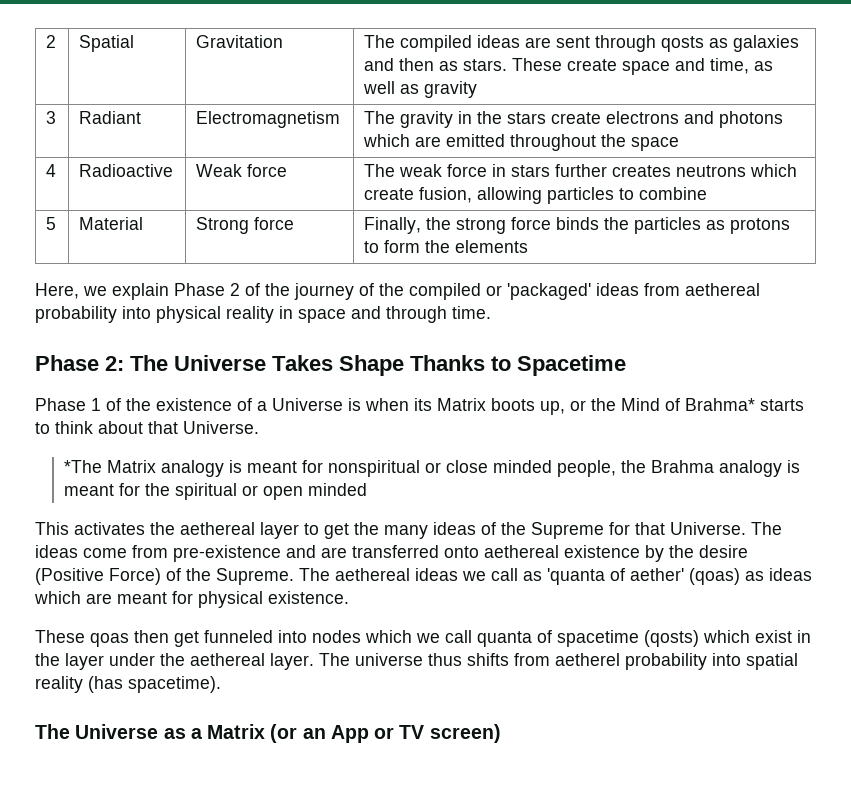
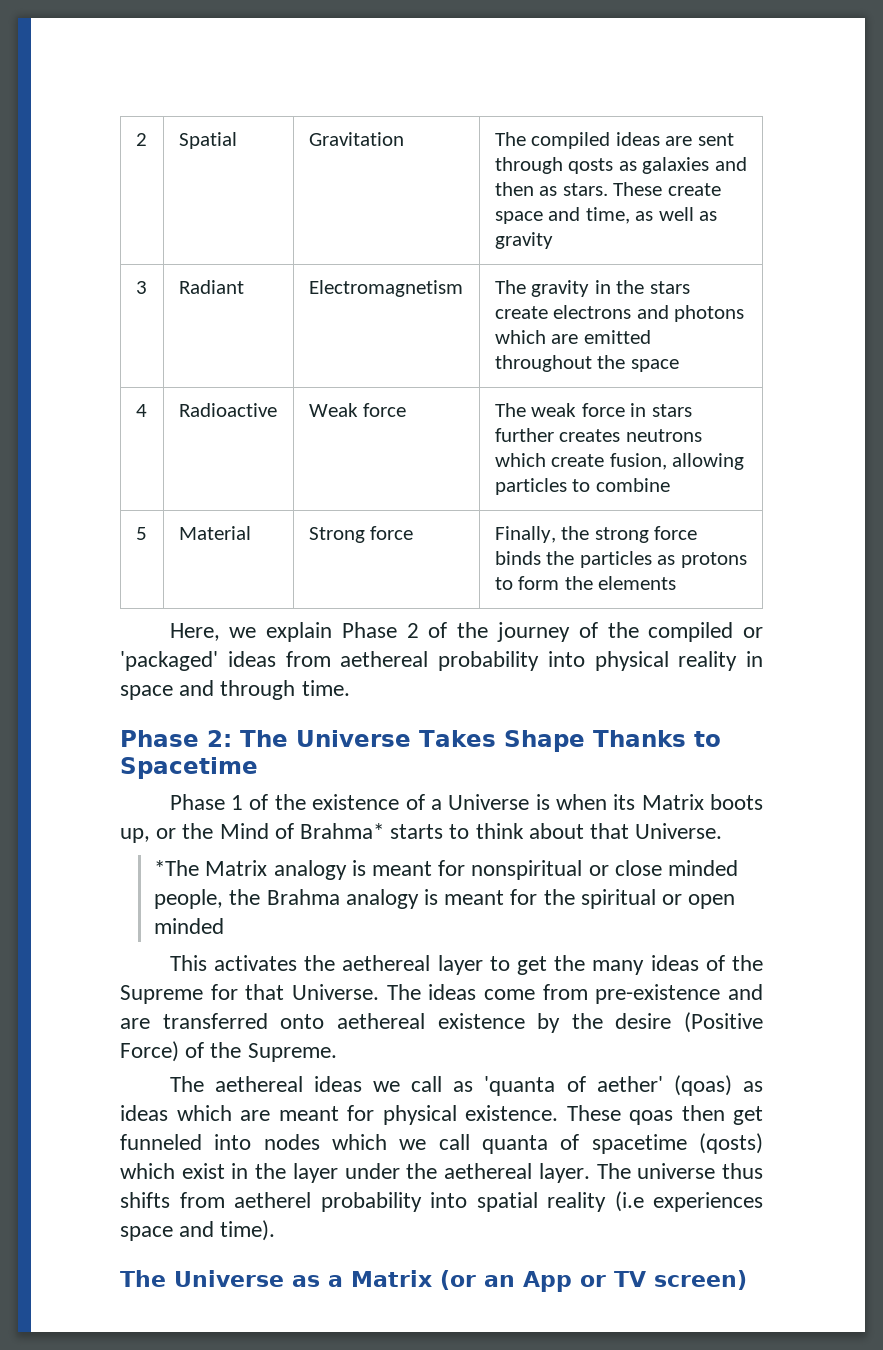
- The ideas come from pre-existence and are transferred onto aethereal existence by the desire (Positive Force) of the Supreme. The aethereal ideas we call as 'quanta of aether' (qoas) as ideas which are meant for physical existence.
- These qoas then get funneled into nodes which we call quanta of spacetime (qosts) which exist in the layer under the aethereal layer.
+ The ideas come from pre-existence and are transferred onto aethereal existence by the desire (Positive Force) of the Supreme.
+ The aethereal ideas we call as 'quanta of aether' (qoas) as ideas which are meant for physical existence. These qoas then get funneled into nodes which we call quanta of spacetime (qosts) which exist in the layer under the aethereal layer.
- The universe thus shifts from aetherel probability into spatial reality (has spacetime).
+ The universe thus shifts from aetherel probability into spatial reality (i.e experiences space and time).

